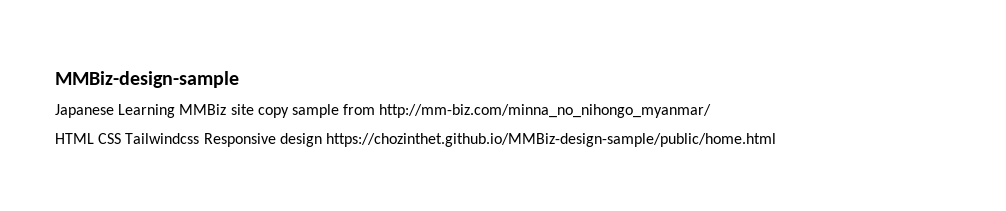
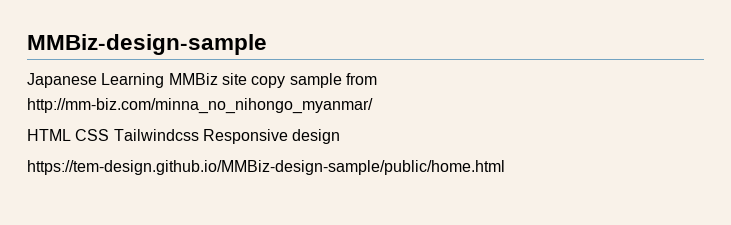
- HTML CSS Tailwindcss Responsive design https://chozinthet.github.io/MMBiz-design-sample/public/home.html
+ HTML CSS Tailwindcss Responsive design
+ https://tem-design.github.io/MMBiz-design-sample/public/home.html

